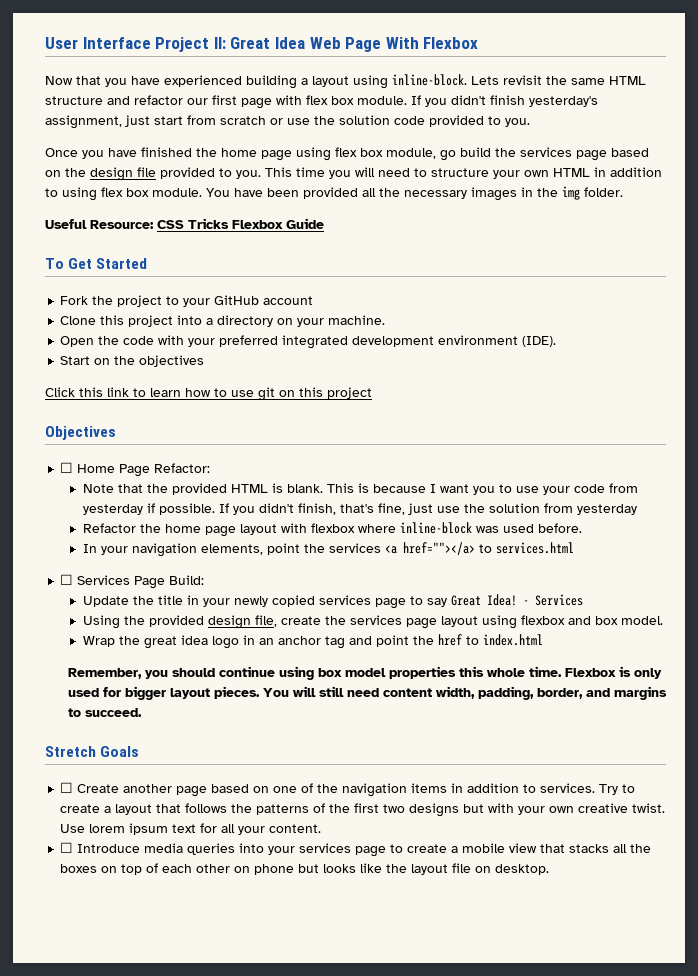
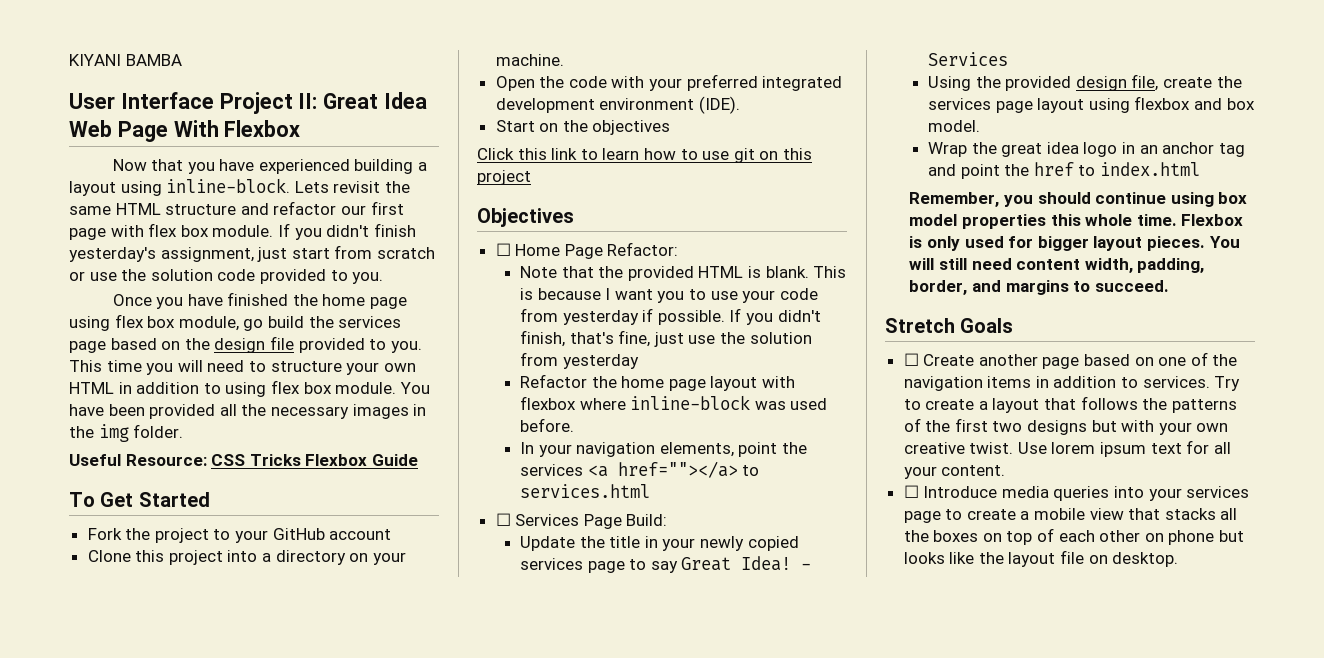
+ KIYANI BAMBA

